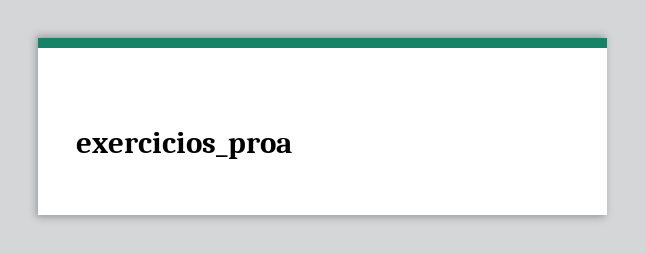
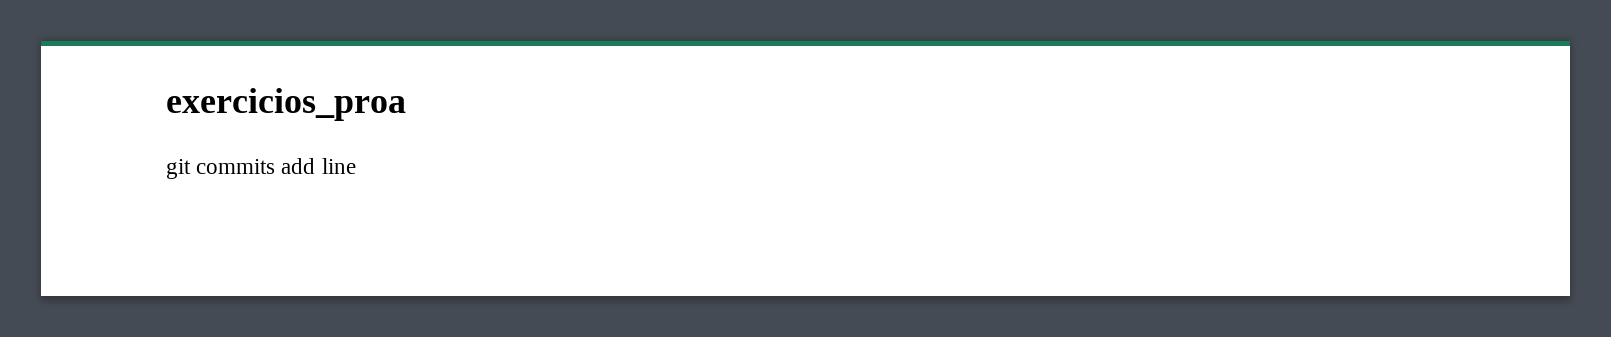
+ git commits add line

